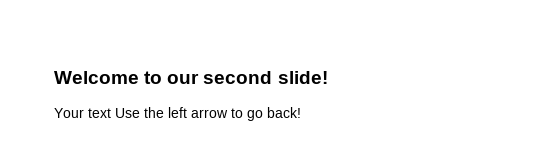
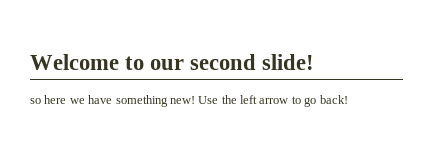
- Your text Use the left arrow to go back!
+ so here we have something new! Use the left arrow to go back!

